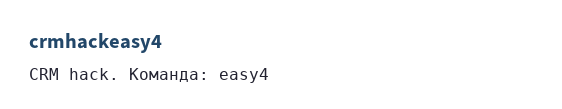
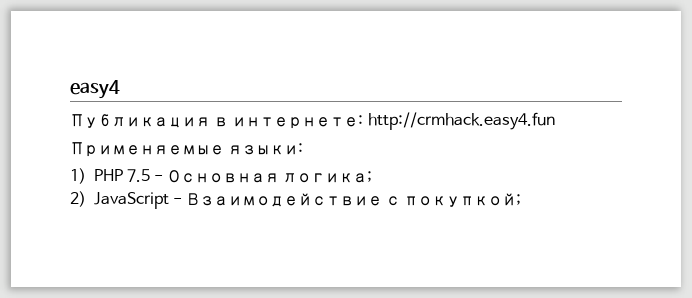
- crmhackeasy4
- CRM hack. Команда: easy4
+ easy4
+ Публикация в интернете: http://crmhack.easy4.fun
+ Применяемые языки:
+ 1) PHP 7.5 - Основная логика;
+ 2) JavaScript - Взаимодействие с покупкой;

